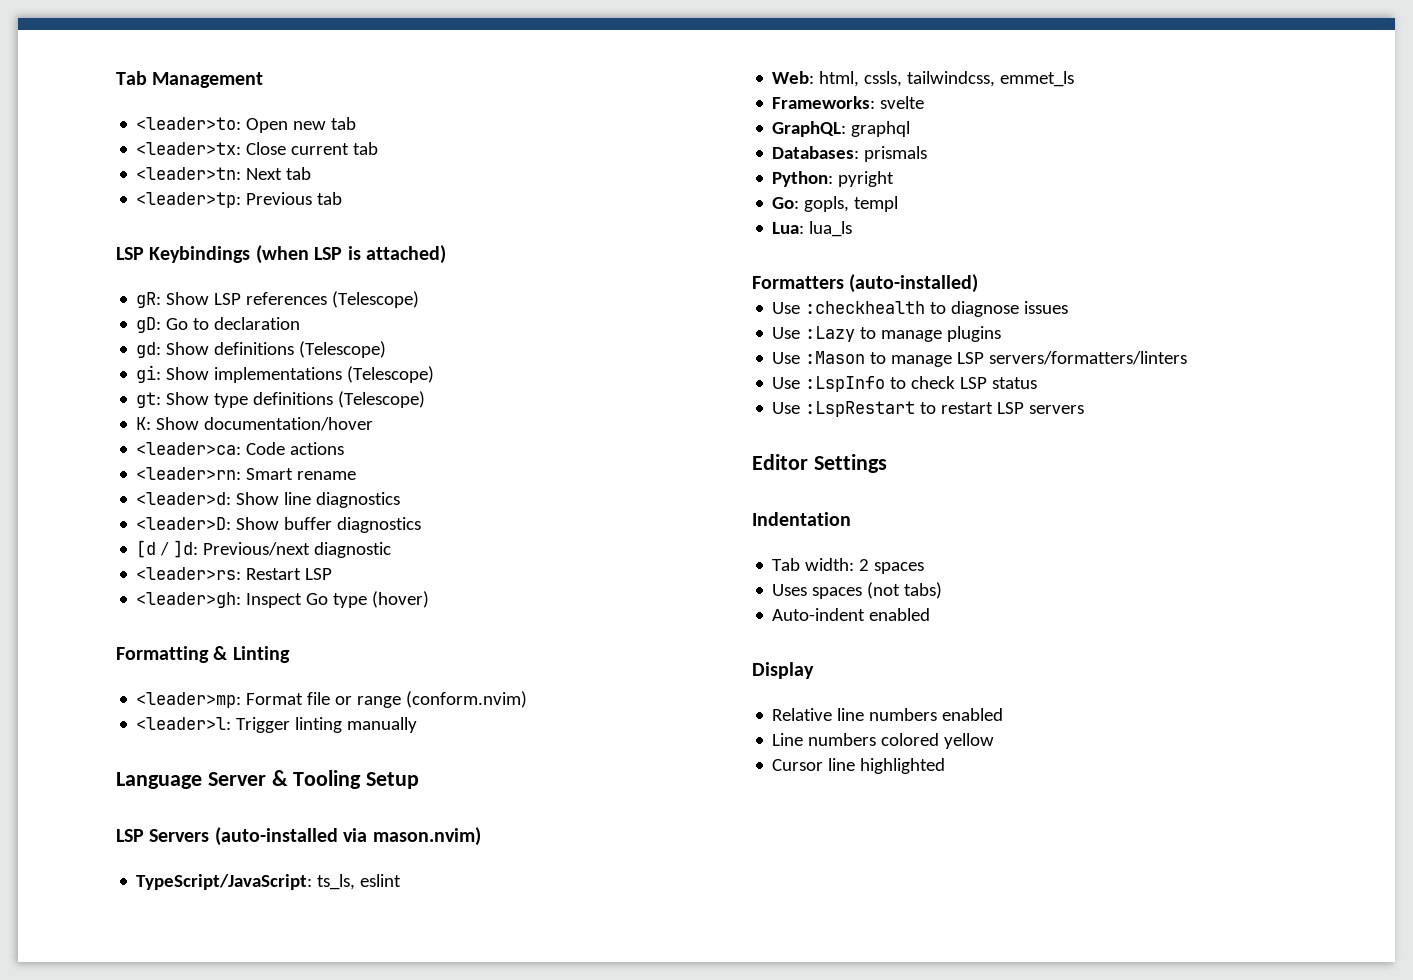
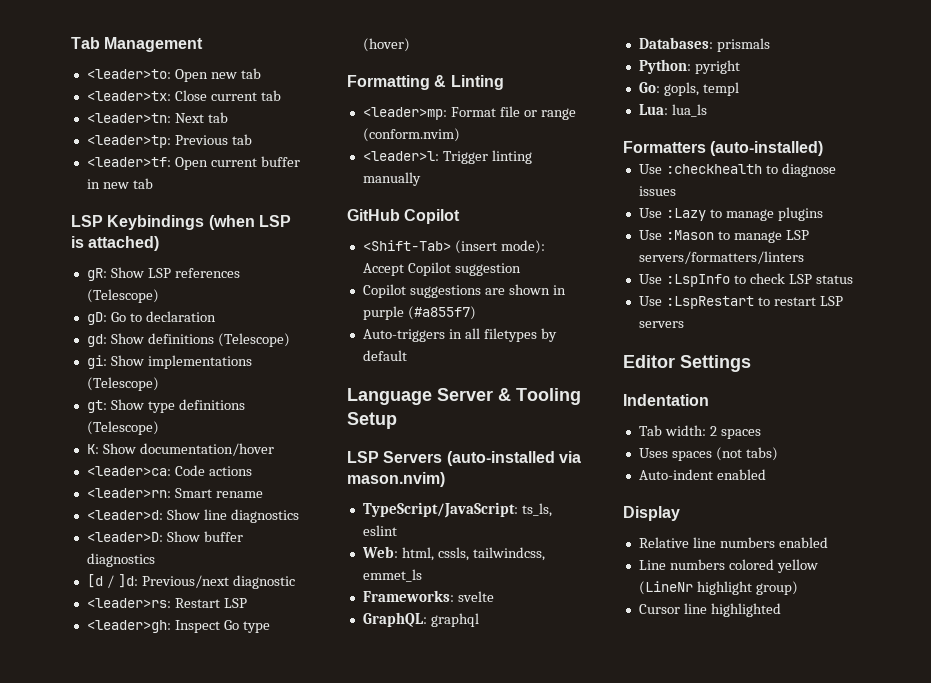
+ <leader>tf: Open current buffer in new tab
+ GitHub Copilot
+ <Shift-Tab> (insert mode): Accept Copilot suggestion
+ Copilot suggestions are shown in purple (#a855f7)
+ Auto-triggers in all filetypes by default
- Line numbers colored yellow
+ Line numbers colored yellow (LineNr highlight group)

